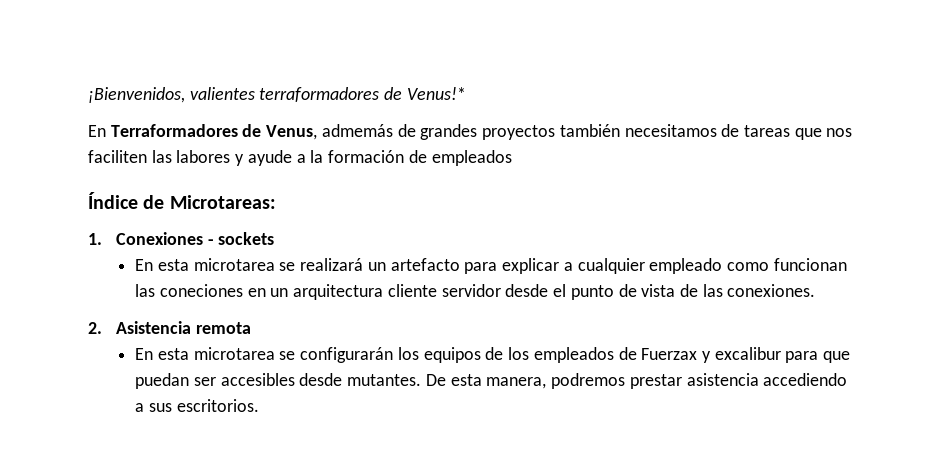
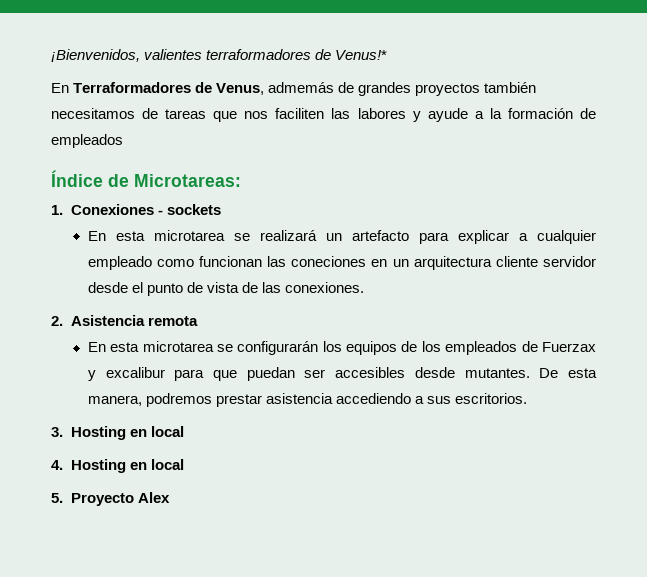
+ 3. Hosting en local
+ 4. Hosting en local
+ 5. Proyecto Alex

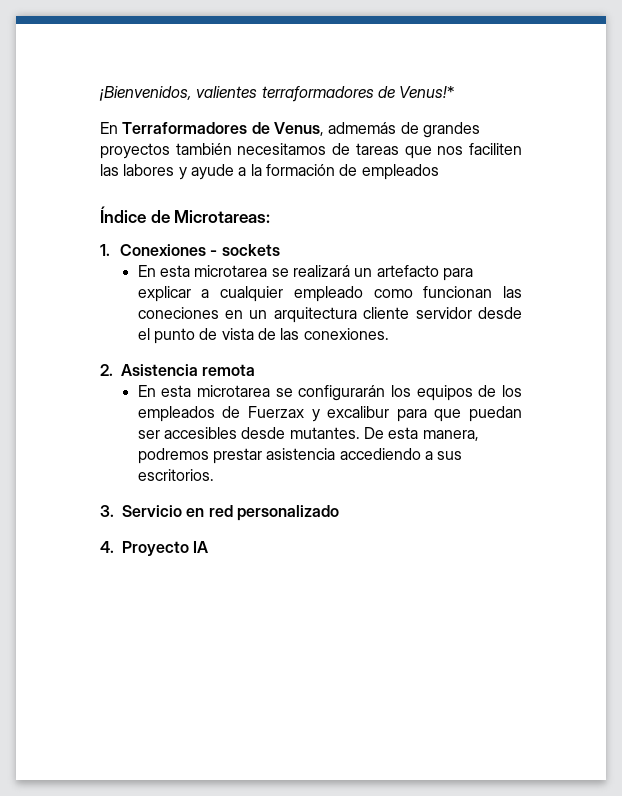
- 3. Hosting en local
- 4. Hosting en local
- 5. Proyecto Alex
+ 3. Servicio en red personalizado
+ 4. Proyecto IA

